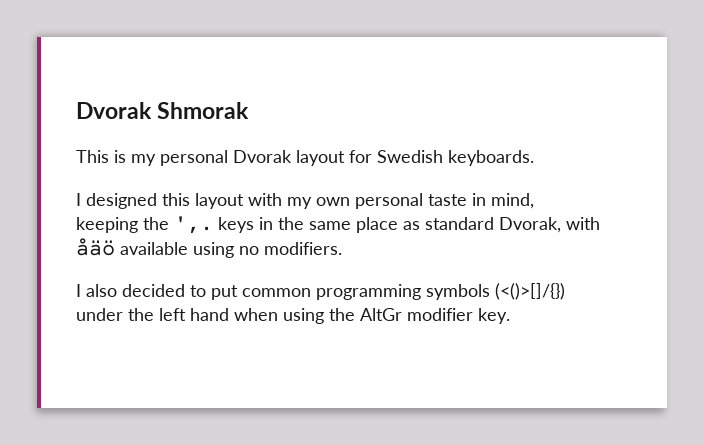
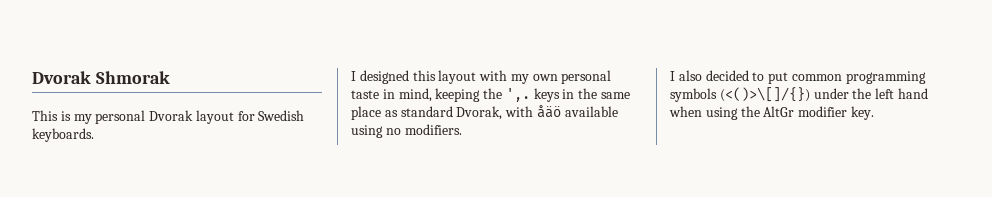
- I also decided to put common programming symbols (<()>[]/{}) under the left hand when using the AltGr modifier key.
+ I also decided to put common programming symbols (<()>\[]/{}) under the left hand when using the AltGr modifier key.

